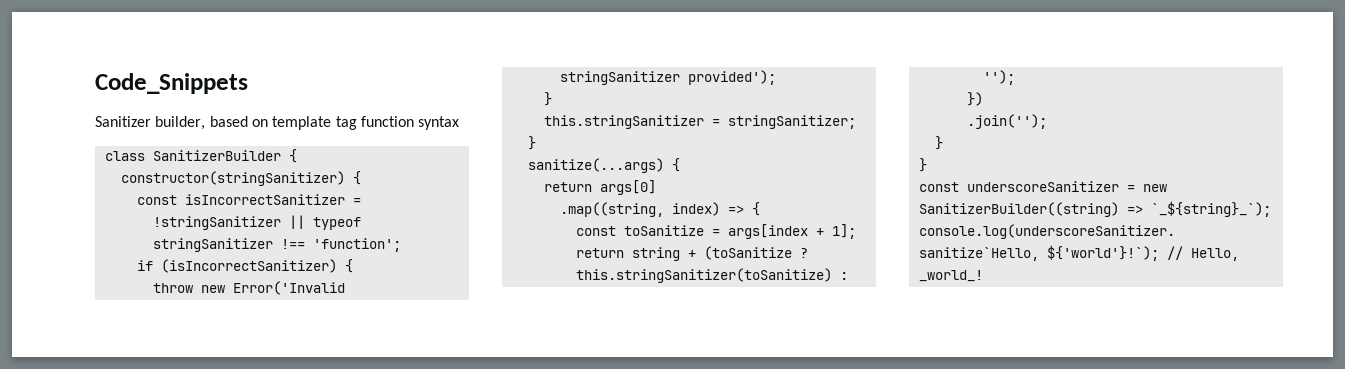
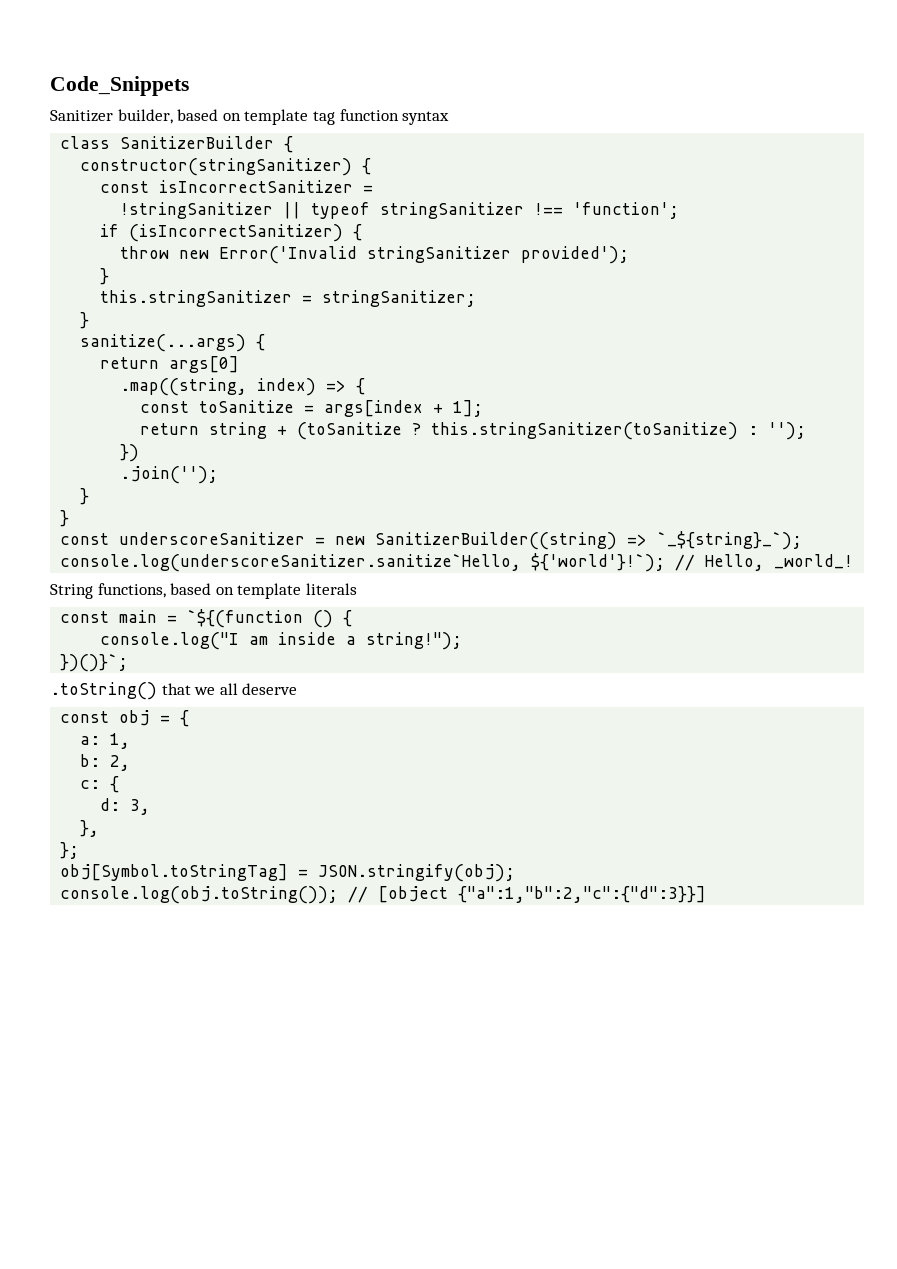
+ String functions, based on template literals
+ const main = `${(function () {
+ console.log("I am inside a string!");
+ })()}`;
+ .toString() that we all deserve
+ const obj = {
+ a: 1,
+ b: 2,
+ c: {
+ d: 3,
+ },
+ };
+ obj[Symbol.toStringTag] = JSON.stringify(obj);
+ console.log(obj.toString()); // [object {"a":1,"b":2,"c":{"d":3}}]

